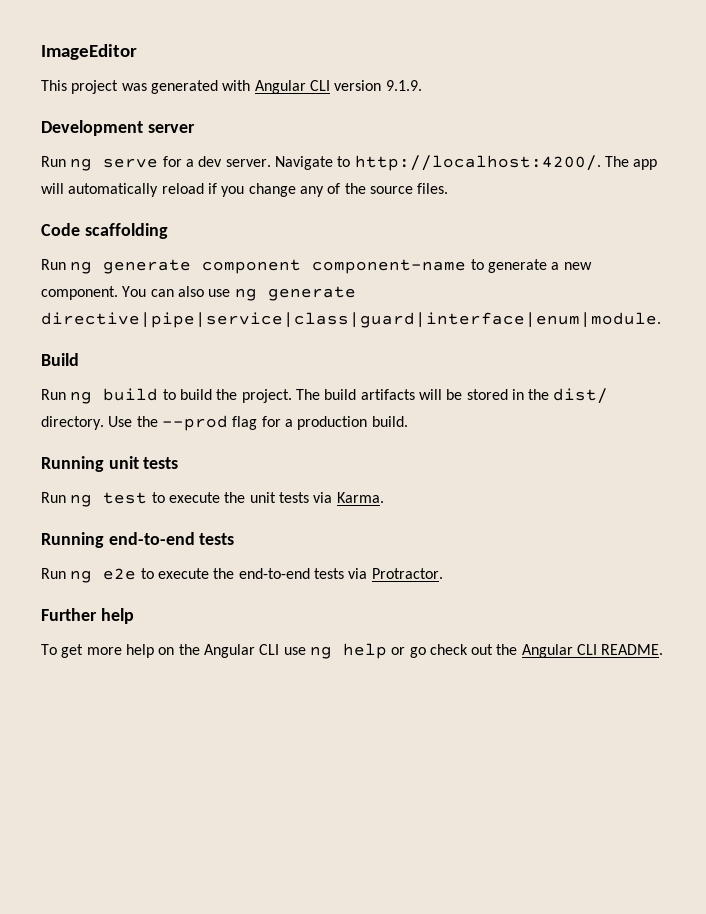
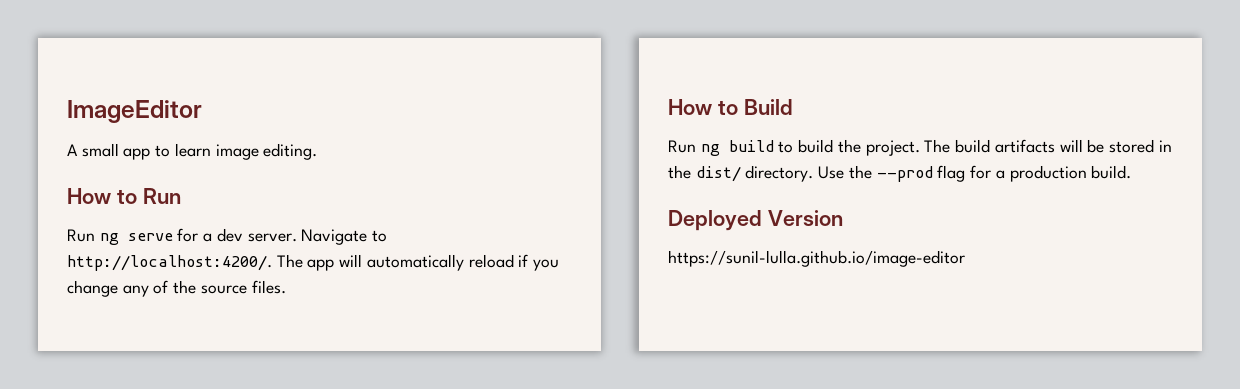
- This project was generated with Angular CLI version 9.1.9.
- Development server
+ A small app to learn image editing.
+ How to Run
- Code scaffolding
- Run ng generate component component-name to generate a new component. You can also use ng generate directive|pipe|service|class|guard|interface|enum|module.
- Build
+ How to Build
- Running unit tests
- Run ng test to execute the unit tests via Karma.
- Running end-to-end tests
- Run ng e2e to execute the end-to-end tests via Protractor.
- Further help
- To get more help on the Angular CLI use ng help or go check out the Angular CLI README.
+ Deployed Version
+ https://sunil-lulla.github.io/image-editor

